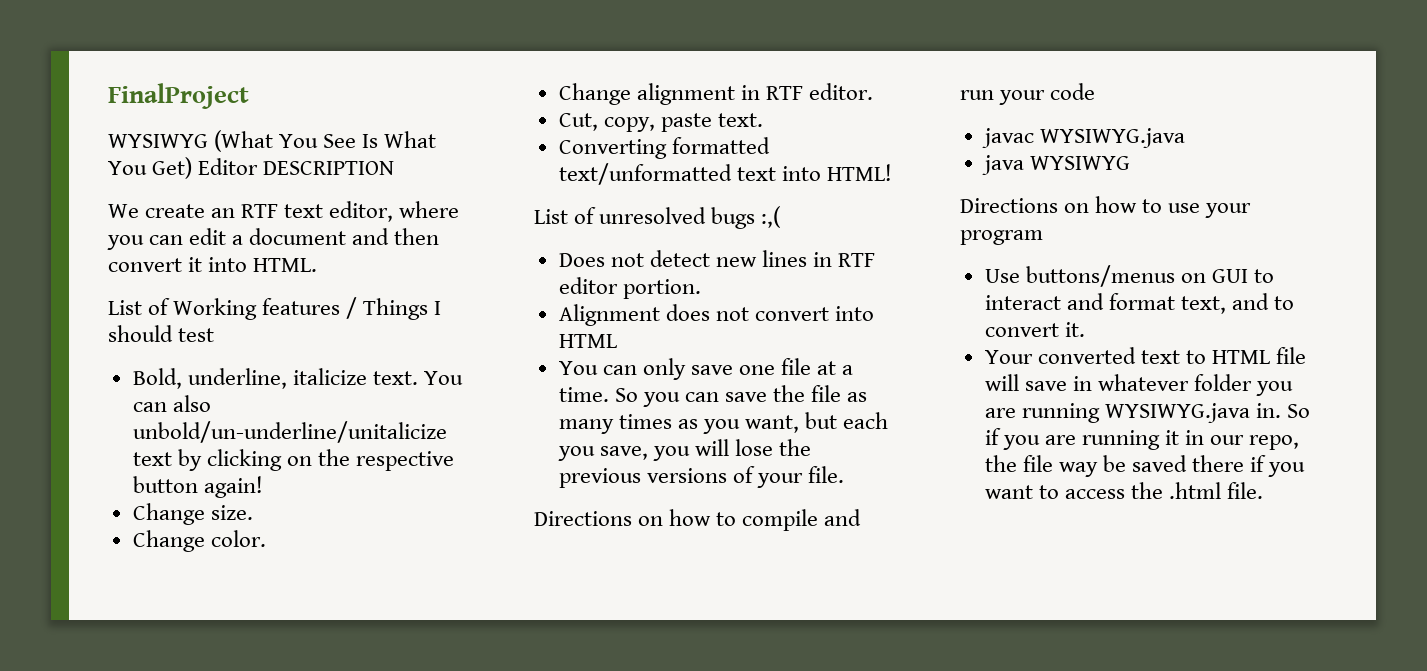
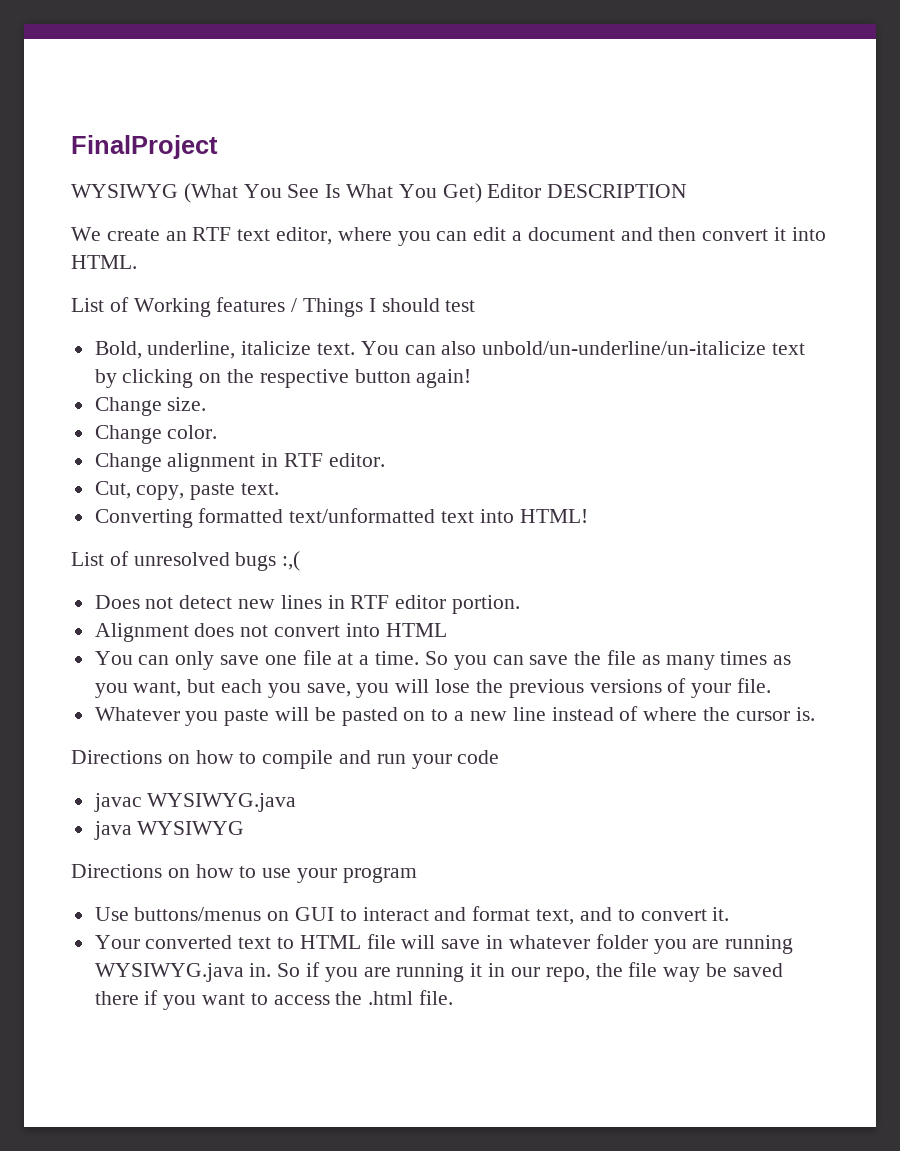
- You can also unbold/un-underline/unitalicize text by clicking on the respective button again!
+ You can also unbold/un-underline/un-italicize text by clicking on the respective button again!
+ Whatever you paste will be pasted on to a new line instead of where the cursor is.

